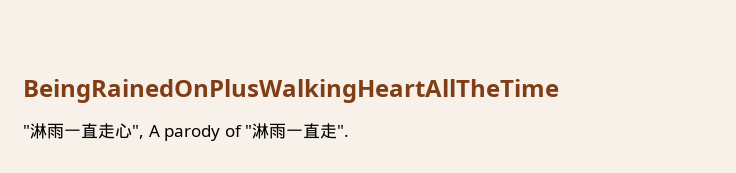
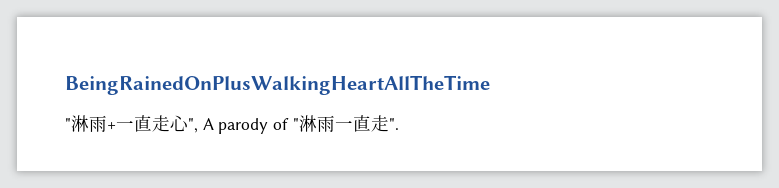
- "淋雨一直走心", A parody of "淋雨一直走".
+ "淋雨+一直走心", A parody of "淋雨一直走".

